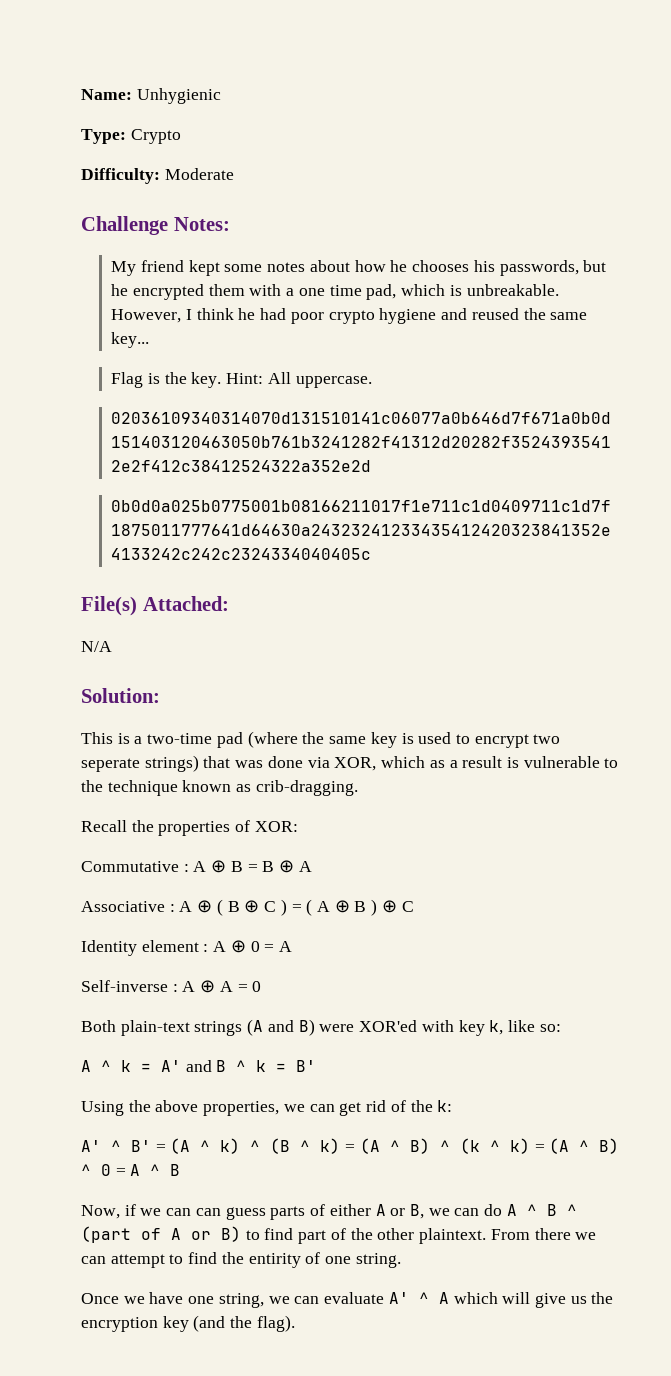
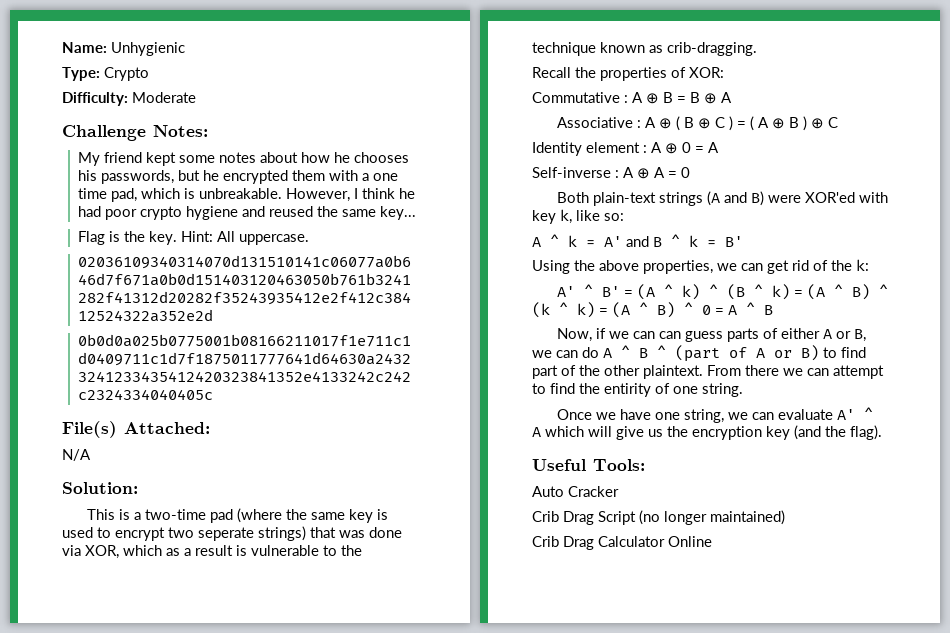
+ Useful Tools:
+ Auto Cracker
+ Crib Drag Script (no longer maintained)
+ Crib Drag Calculator Online

